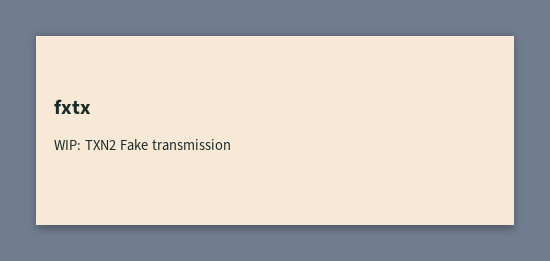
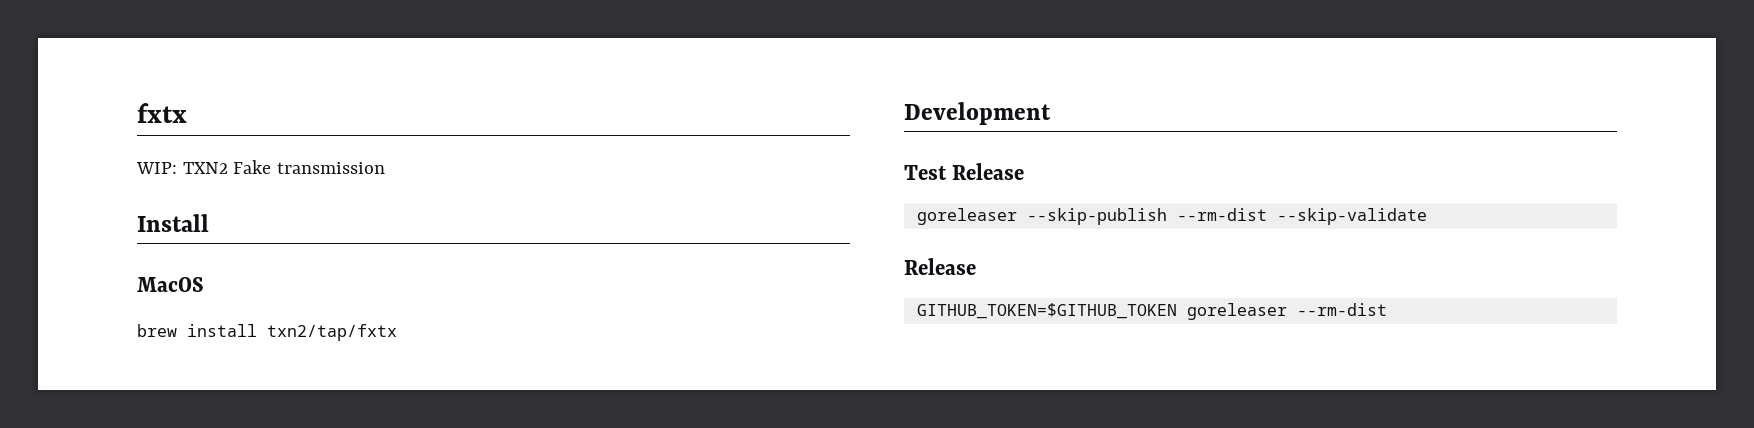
+ Install
+ MacOS
+ brew install txn2/tap/fxtx
+ Development
+ Test Release
+ goreleaser --skip-publish --rm-dist --skip-validate
+ Release
+ GITHUB_TOKEN=$GITHUB_TOKEN goreleaser --rm-dist

